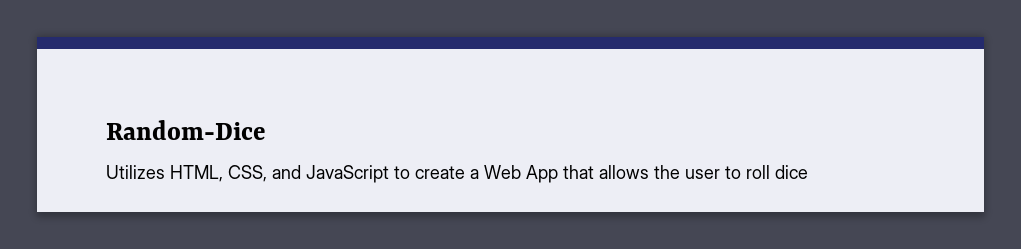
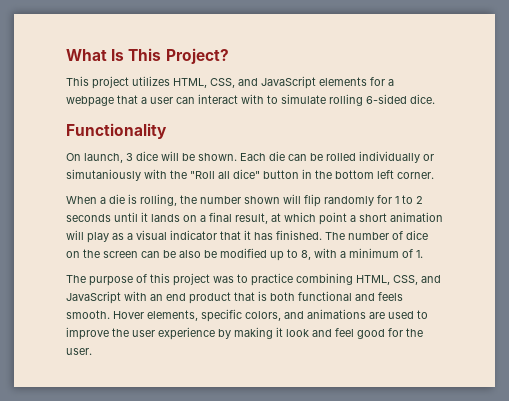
- Random-Dice
- Utilizes HTML, CSS, and JavaScript to create a Web App that allows the user to roll dice
+ What Is This Project?
+ This project utilizes HTML, CSS, and JavaScript elements for a webpage that a user can interact with to simulate rolling 6-sided dice.
+ Functionality
+ On launch, 3 dice will be shown. Each die can be rolled individually or simutaniously with the "Roll all dice" button in the bottom left corner.
+ When a die is rolling, the number shown will flip randomly for 1 to 2 seconds until it lands on a final result, at which point a short animation will play as a visual indicator that it has finished. The number of dice on the screen can be also be modified up to 8, with a minimum of 1.
+ The purpose of this project was to practice combining HTML, CSS, and JavaScript with an end product that is both functional and feels smooth. Hover elements, specific colors, and animations are used to improve the user experience by making it look and feel good for the user.

